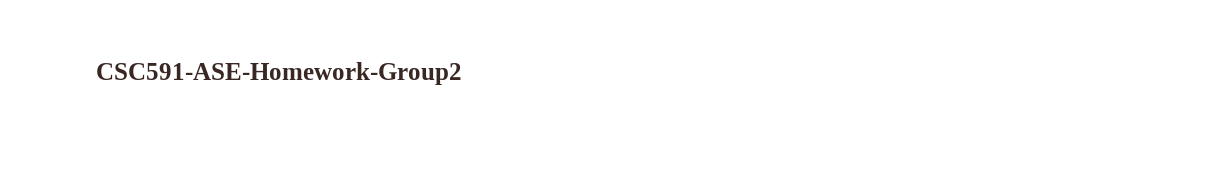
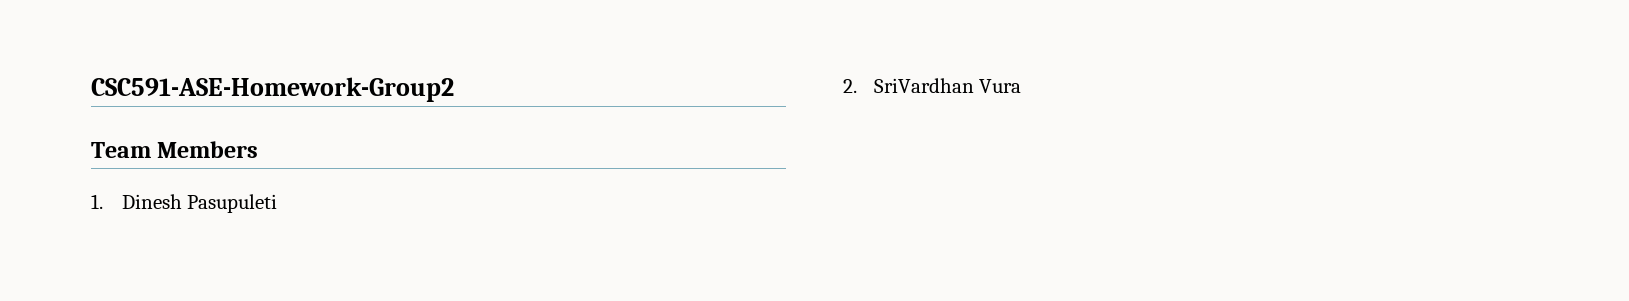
+ Team Members
+ 1. Dinesh Pasupuleti
+ 2. SriVardhan Vura

